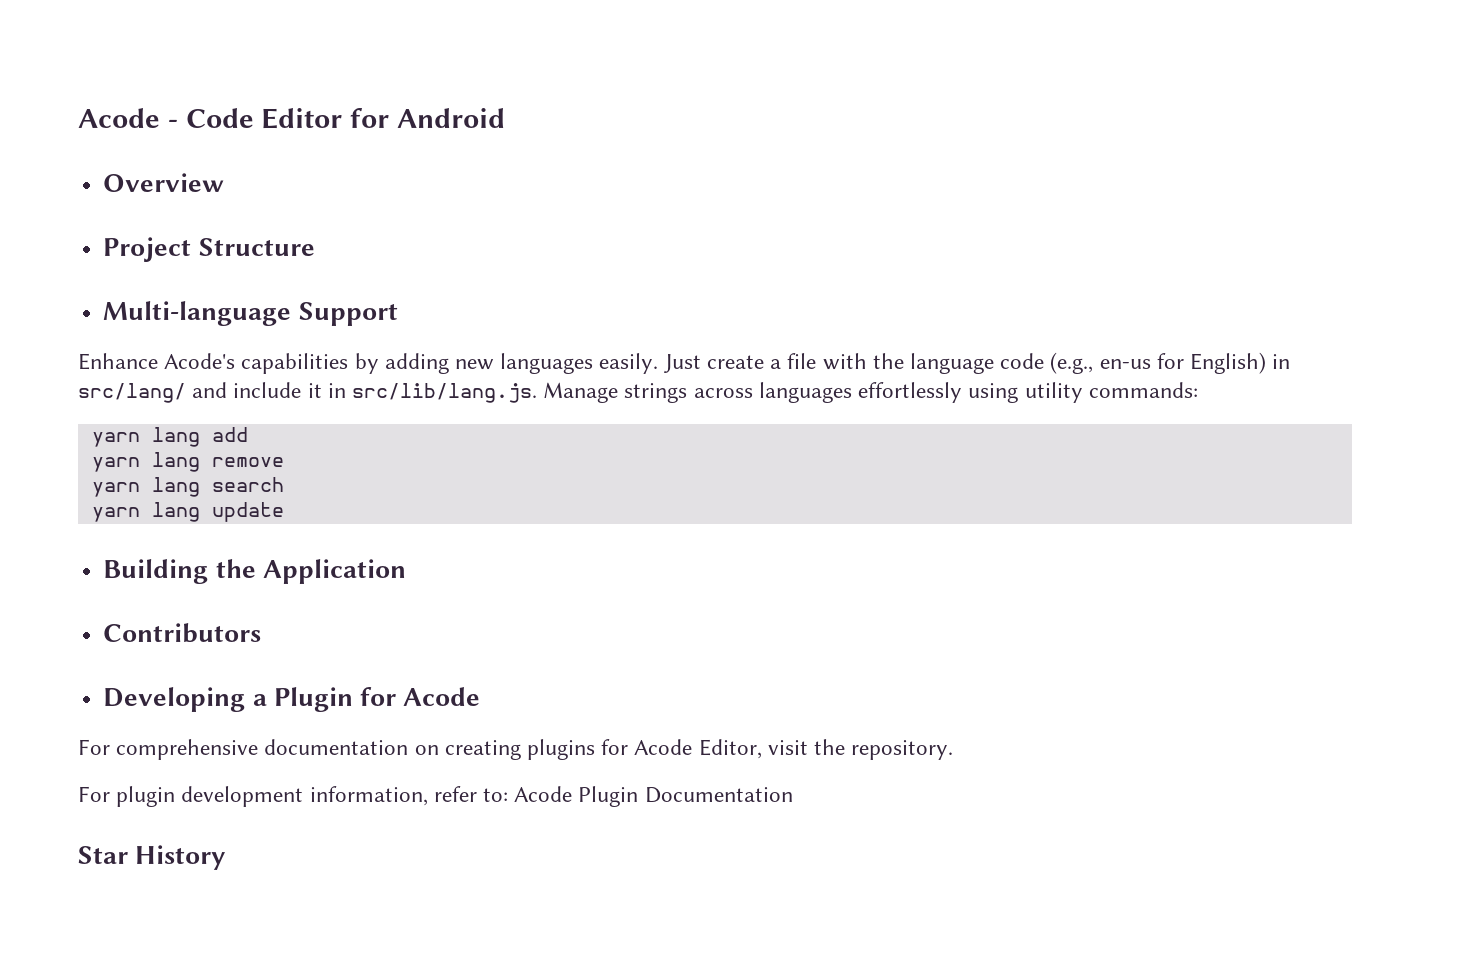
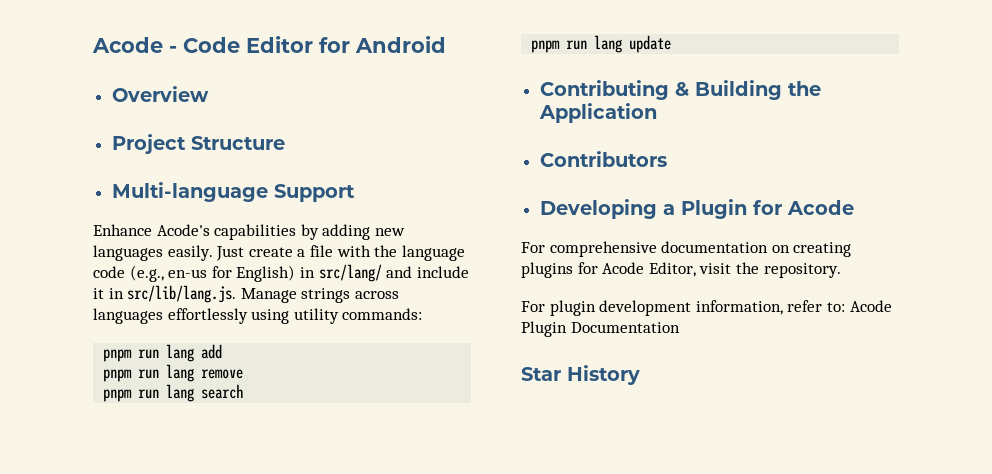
- yarn lang add
+ pnpm run lang add
- yarn lang remove
+ pnpm run lang remove
- yarn lang search
+ pnpm run lang search
- yarn lang update
+ pnpm run lang update
- Building the Application
+ Contributing & Building the Application

